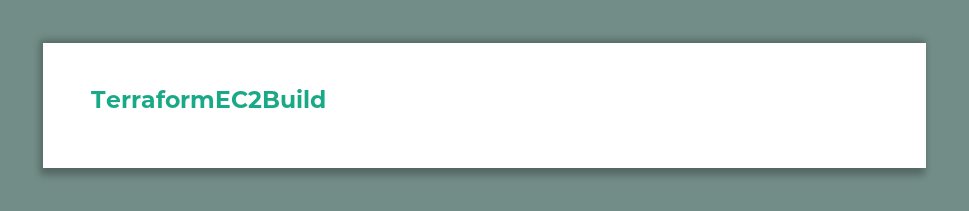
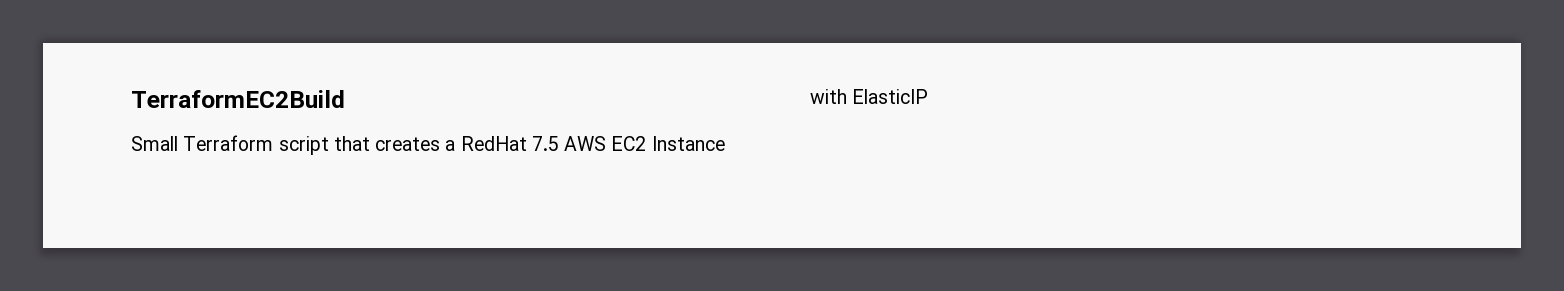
+ Small Terraform script that creates a RedHat 7.5 AWS EC2 Instance with ElasticIP

